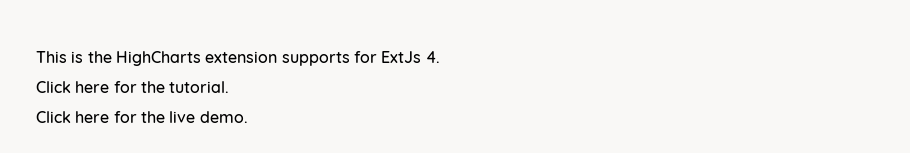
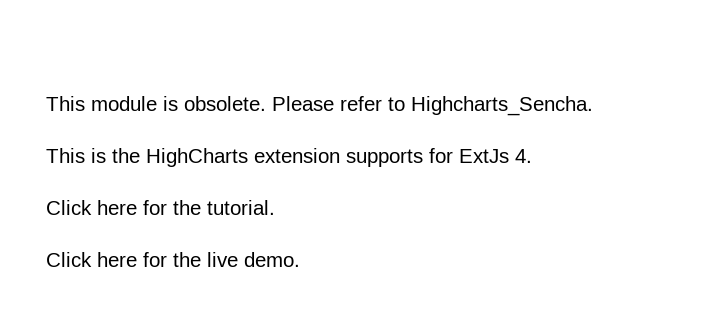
+ This module is obsolete. Please refer to Highcharts_Sencha.

